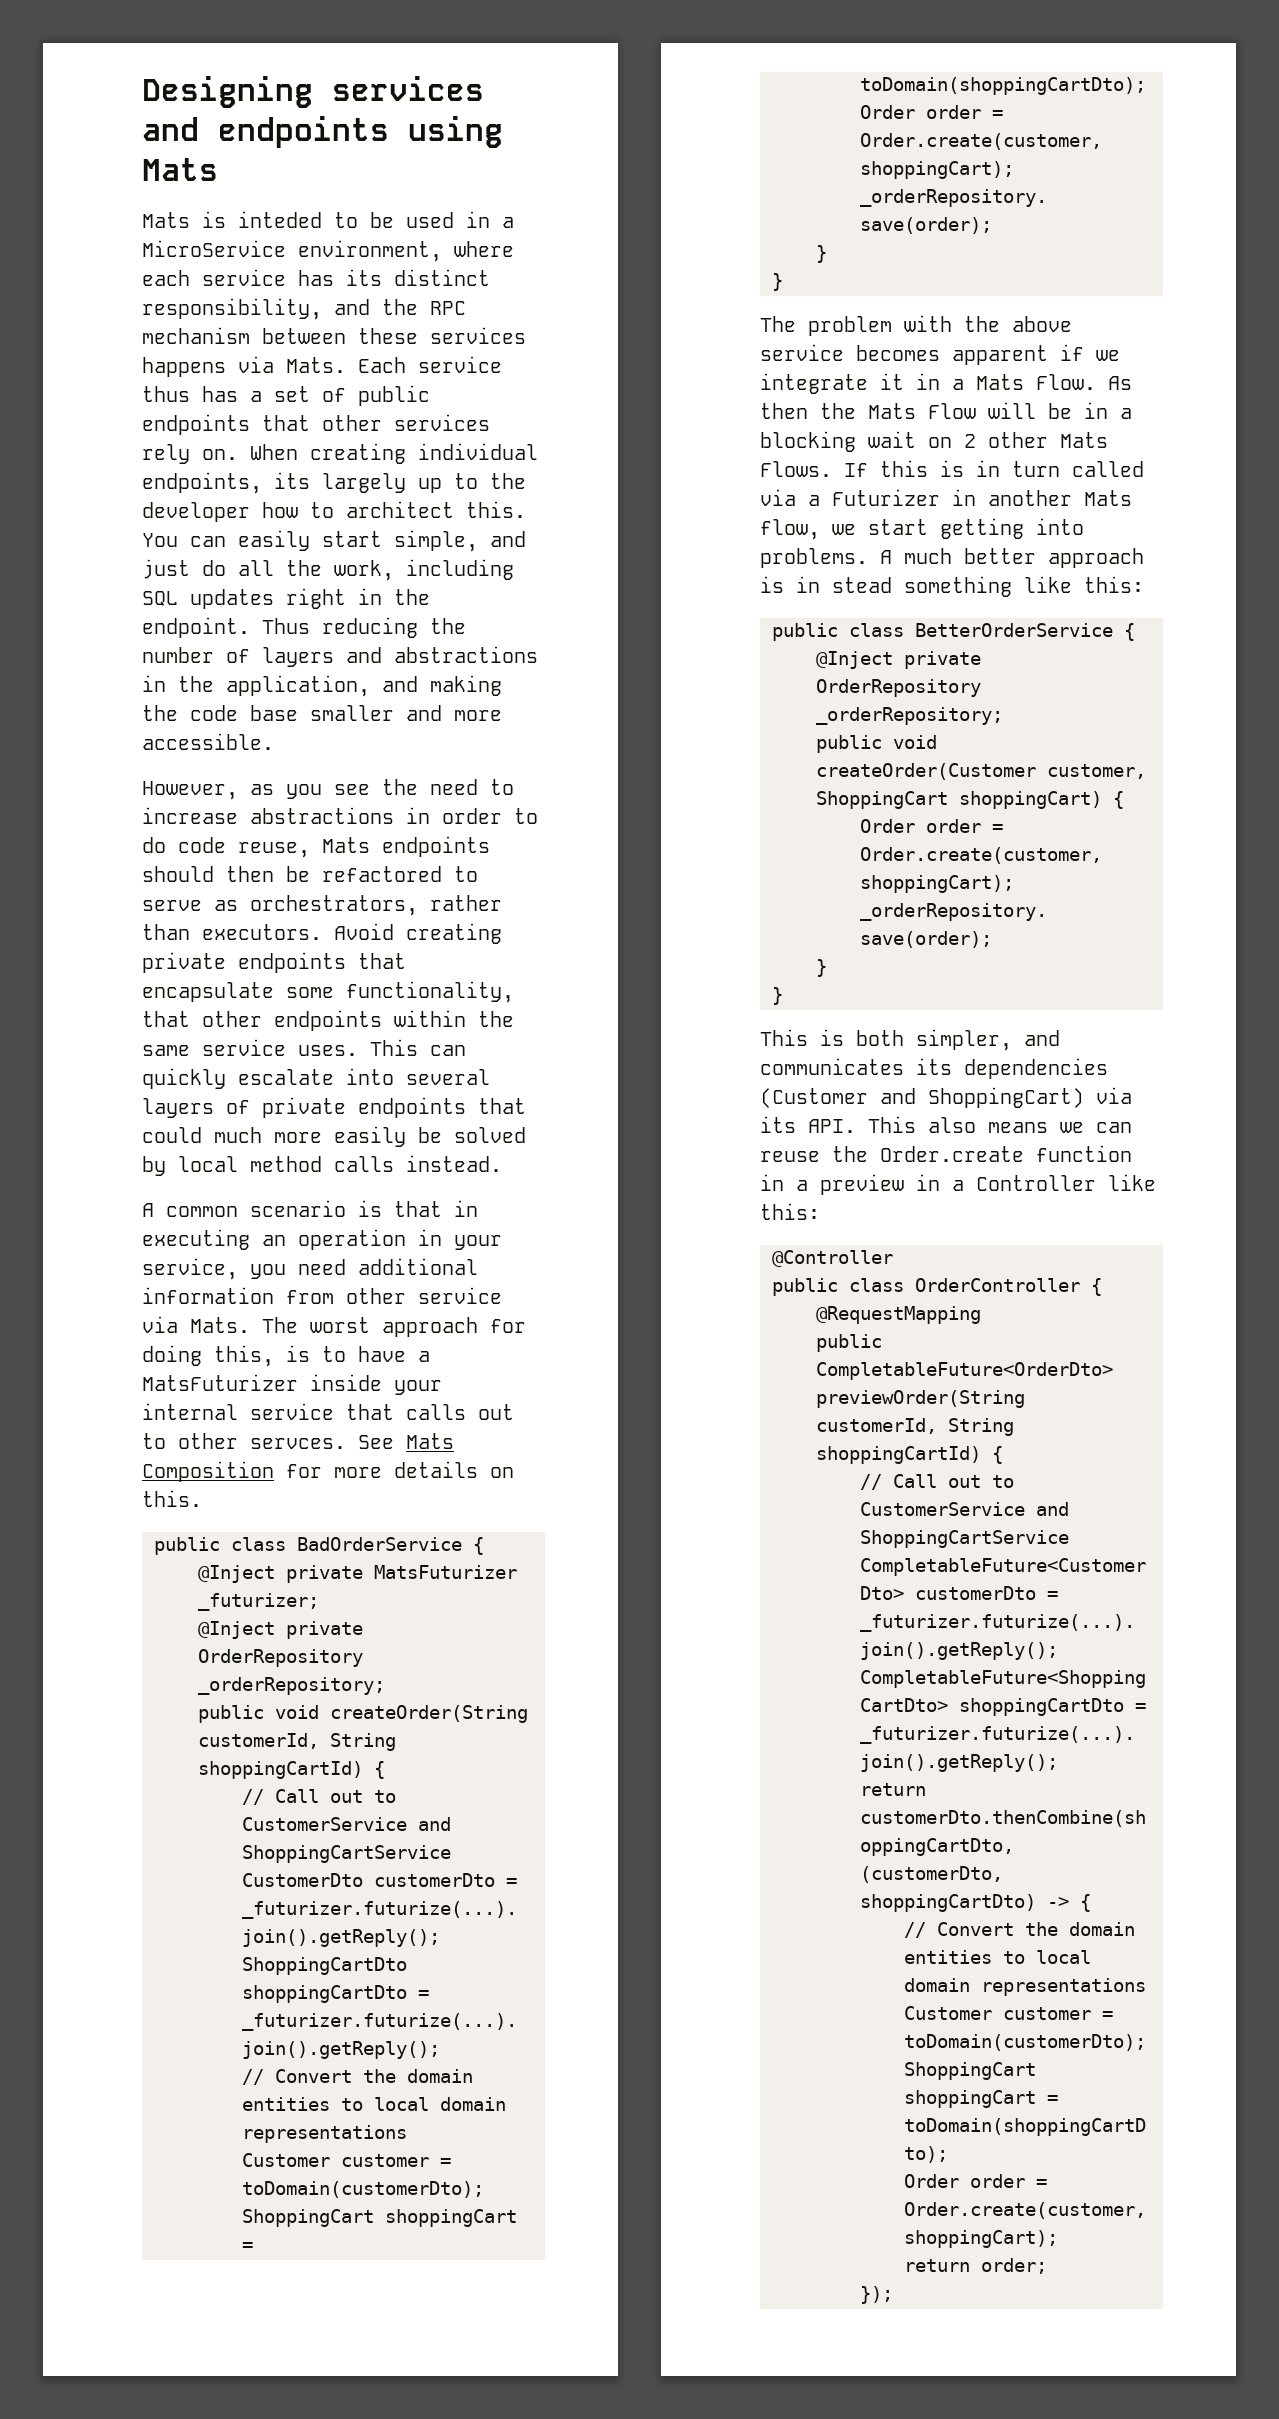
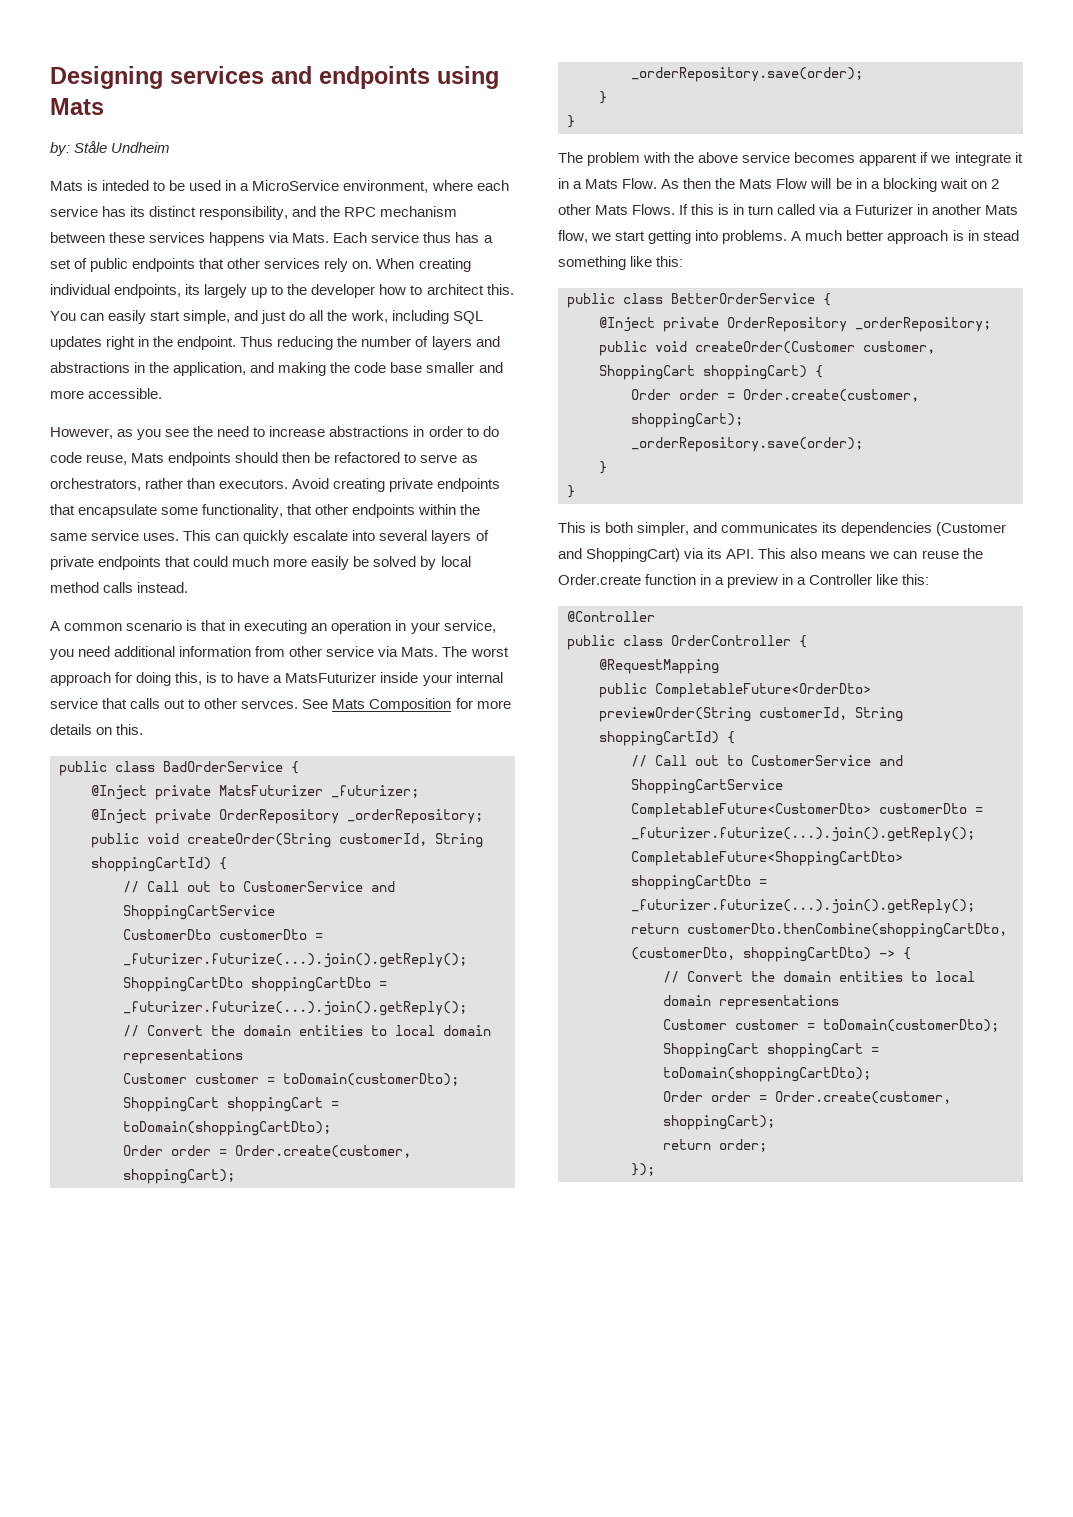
+ by: Ståle Undheim

